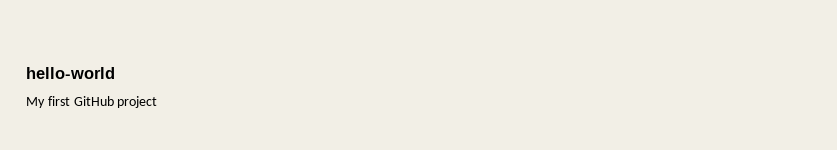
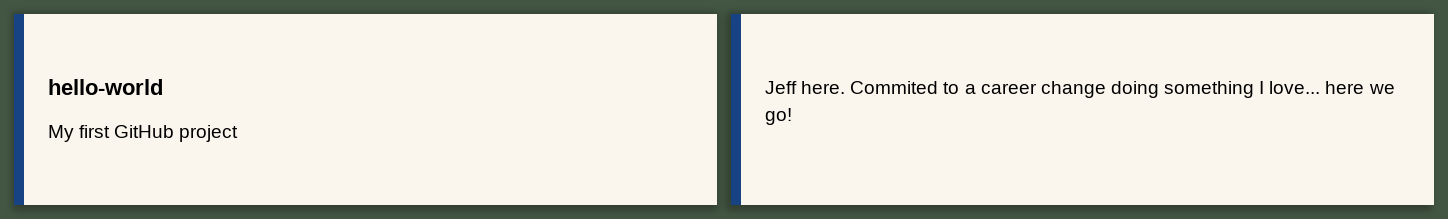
+ Jeff here. Commited to a career change doing something I love... here we go!

